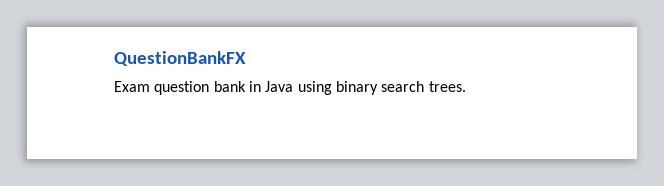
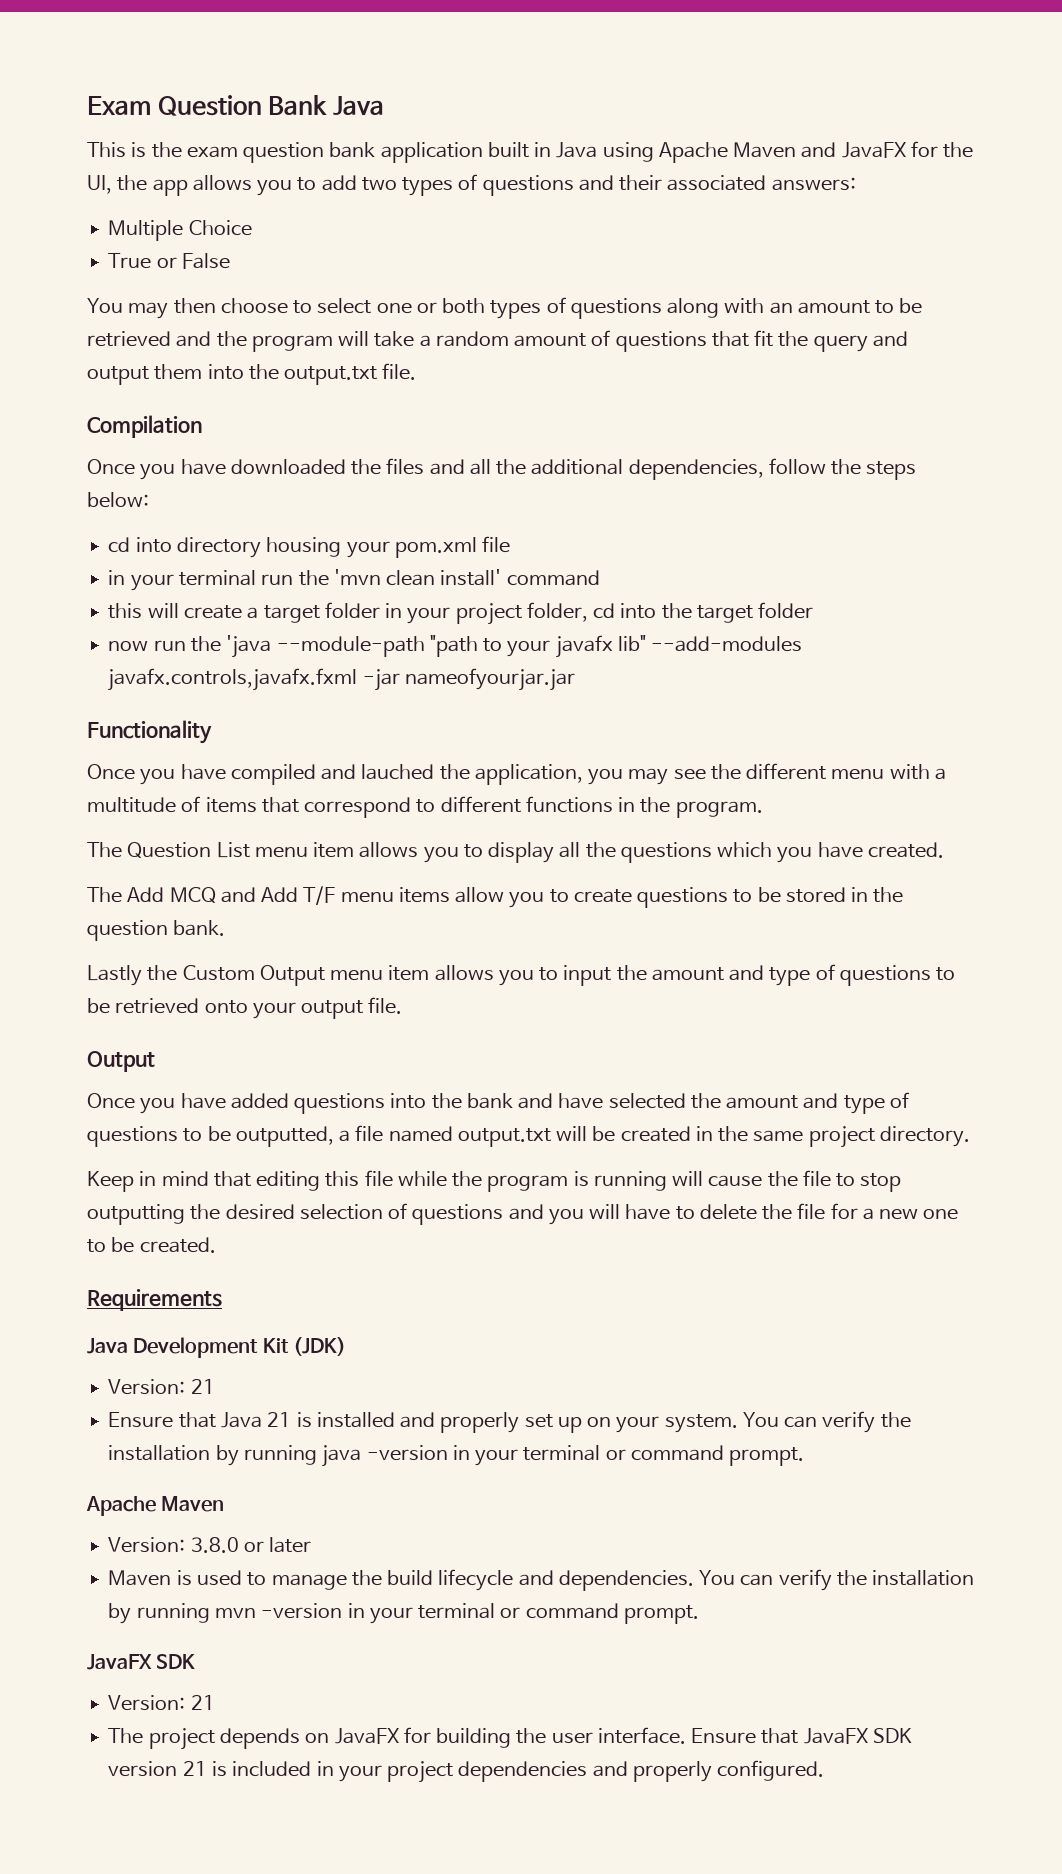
- QuestionBankFX
- Exam question bank in Java using binary search trees.
+ Exam Question Bank Java
+ This is the exam question bank application built in Java using Apache Maven and JavaFX for the UI, the app allows you to add two types of questions and their associated answers:
+ Multiple Choice
+ True or False
+ You may then choose to select one or both types of questions along with an amount to be retrieved and the program will take a random amount of questions that fit the query and output them into the output.txt file.
+ Compilation
+ Once you have downloaded the files and all the additional dependencies, follow the steps below:
+ cd into directory housing your pom.xml file
+ in your terminal run the 'mvn clean install' command
+ this will create a target folder in your project folder, cd into the target folder
+ now run the 'java --module-path "path to your javafx lib" --add-modules javafx.controls,javafx.fxml -jar nameofyourjar.jar
+ Functionality
+ Once you have compiled and lauched the application, you may see the different menu with a multitude of items that correspond to different functions in the program.
+ The Question List menu item allows you to display all the questions which you have created.
+ The Add MCQ and Add T/F menu items allow you to create questions to be stored in the question bank.
+ Lastly the Custom Output menu item allows you to input the amount and type of questions to be retrieved onto your output file.
+ Output
+ Once you have added questions into the bank and have selected the amount and type of questions to be outputted, a file named output.txt will be created in the same project directory.
+ Keep in mind that editing this file while the program is running will cause the file to stop outputting the desired selection of questions and you will have to delete the file for a new one to be created.
+ Requirements
+ Java Development Kit (JDK)
+ Version: 21
+ Ensure that Java 21 is installed and properly set up on your system. You can verify the installation by running java -version in your terminal or command prompt.
+ Apache Maven
+ Version: 3.8.0 or later
+ Maven is used to manage the build lifecycle and dependencies. You can verify the installation by running mvn -version in your terminal or command prompt.
+ JavaFX SDK
+ Version: 21
+ The project depends on JavaFX for building the user interface. Ensure that JavaFX SDK version 21 is included in your project dependencies and properly configured.

